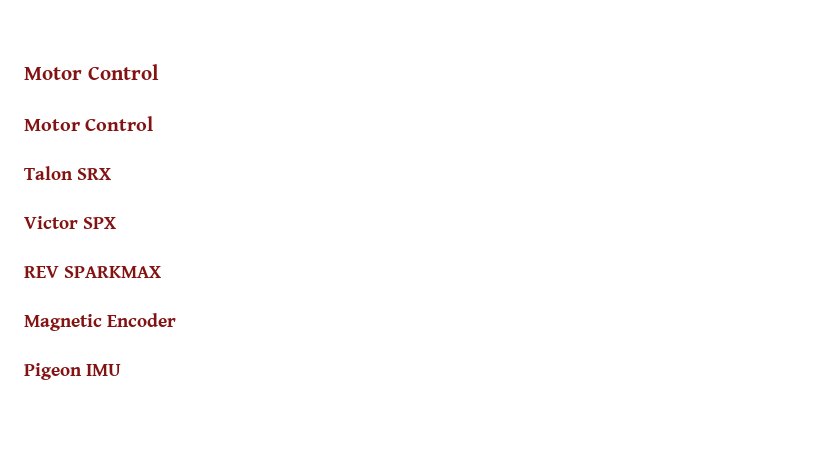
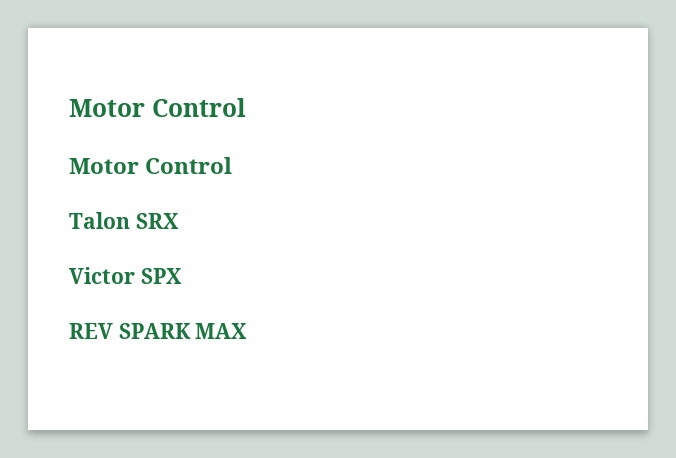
- REV SPARKMAX
- Magnetic Encoder
- Pigeon IMU
+ REV SPARK MAX

